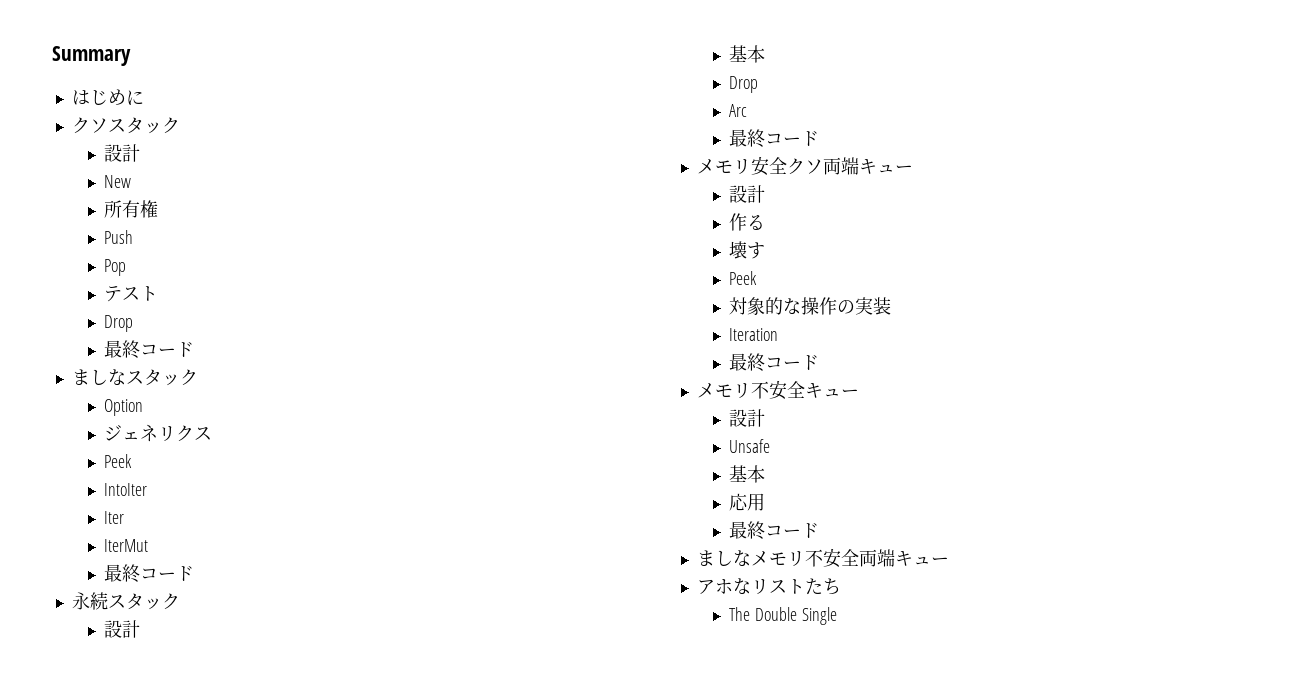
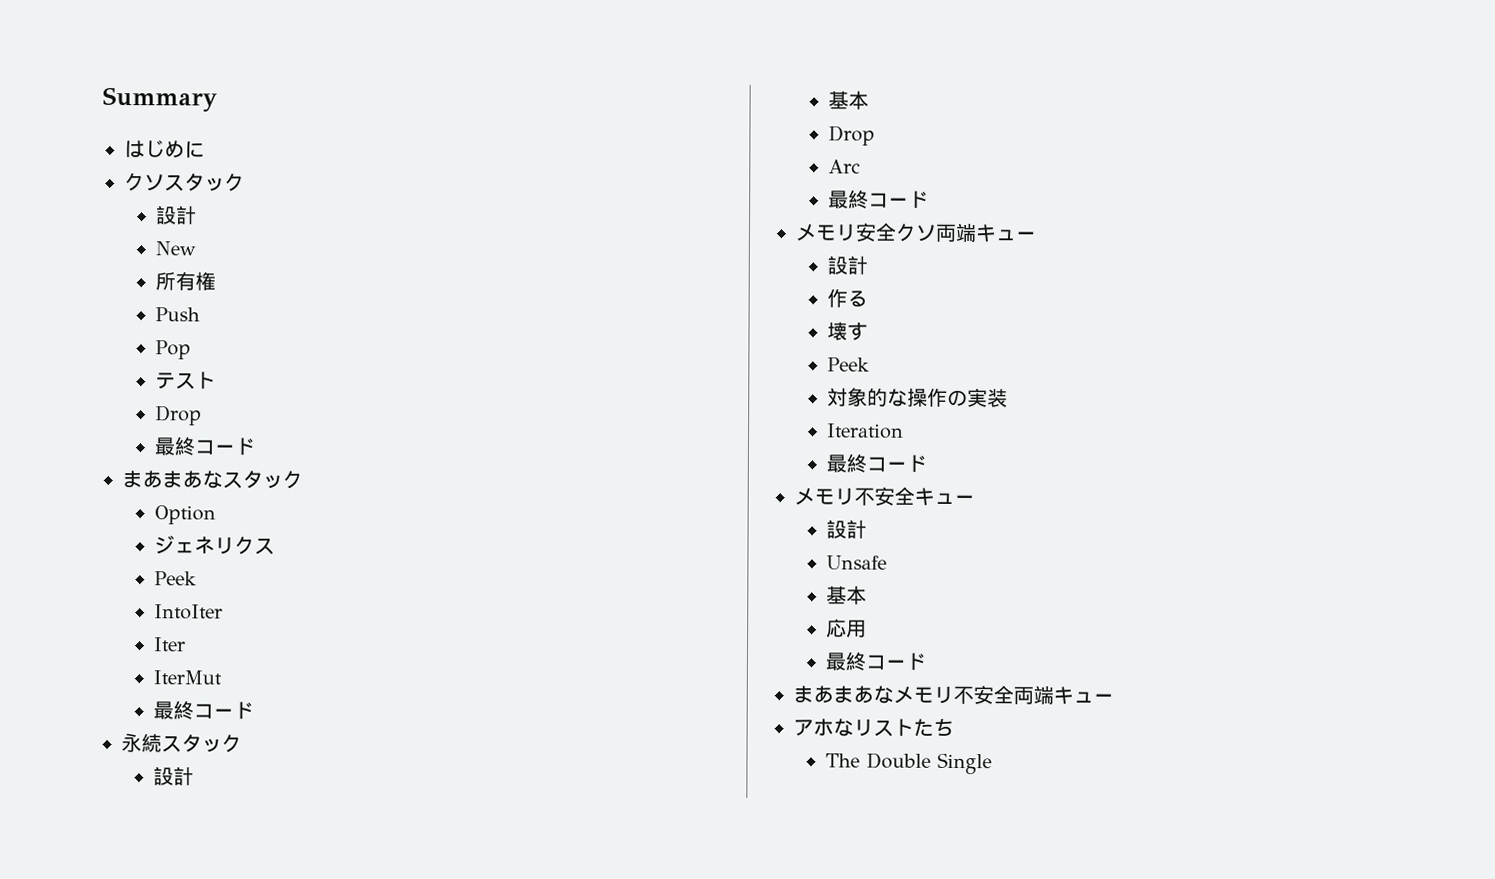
- ましなスタック
+ まあまあなスタック
- ましなメモリ不安全両端キュー
+ まあまあなメモリ不安全両端キュー

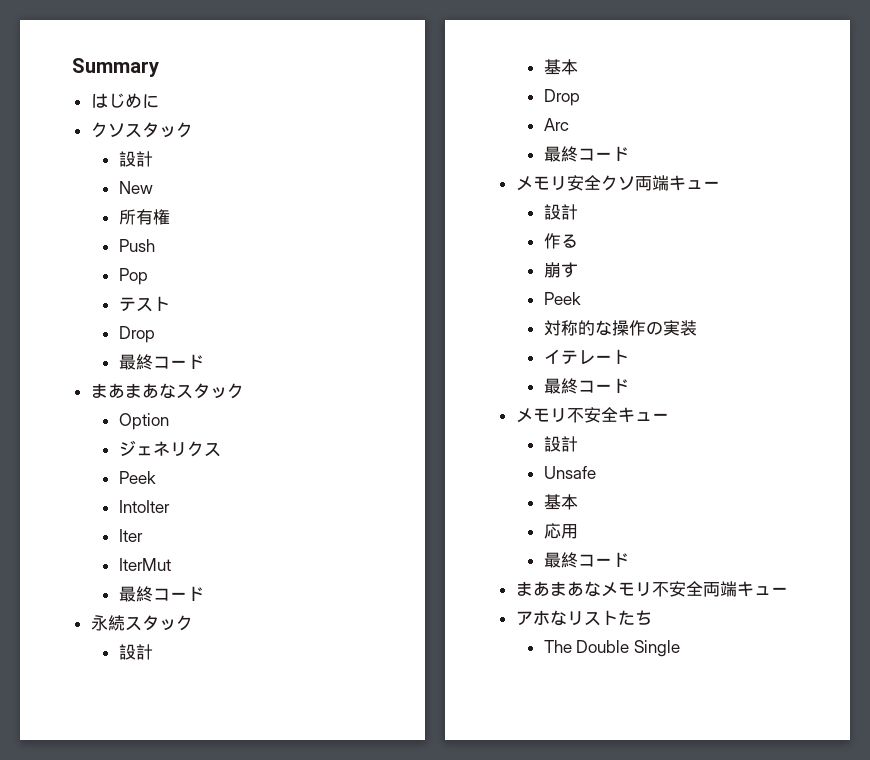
- 壊す
+ 崩す
- 対象的な操作の実装
+ 対称的な操作の実装
- Iteration
+ イテレート

